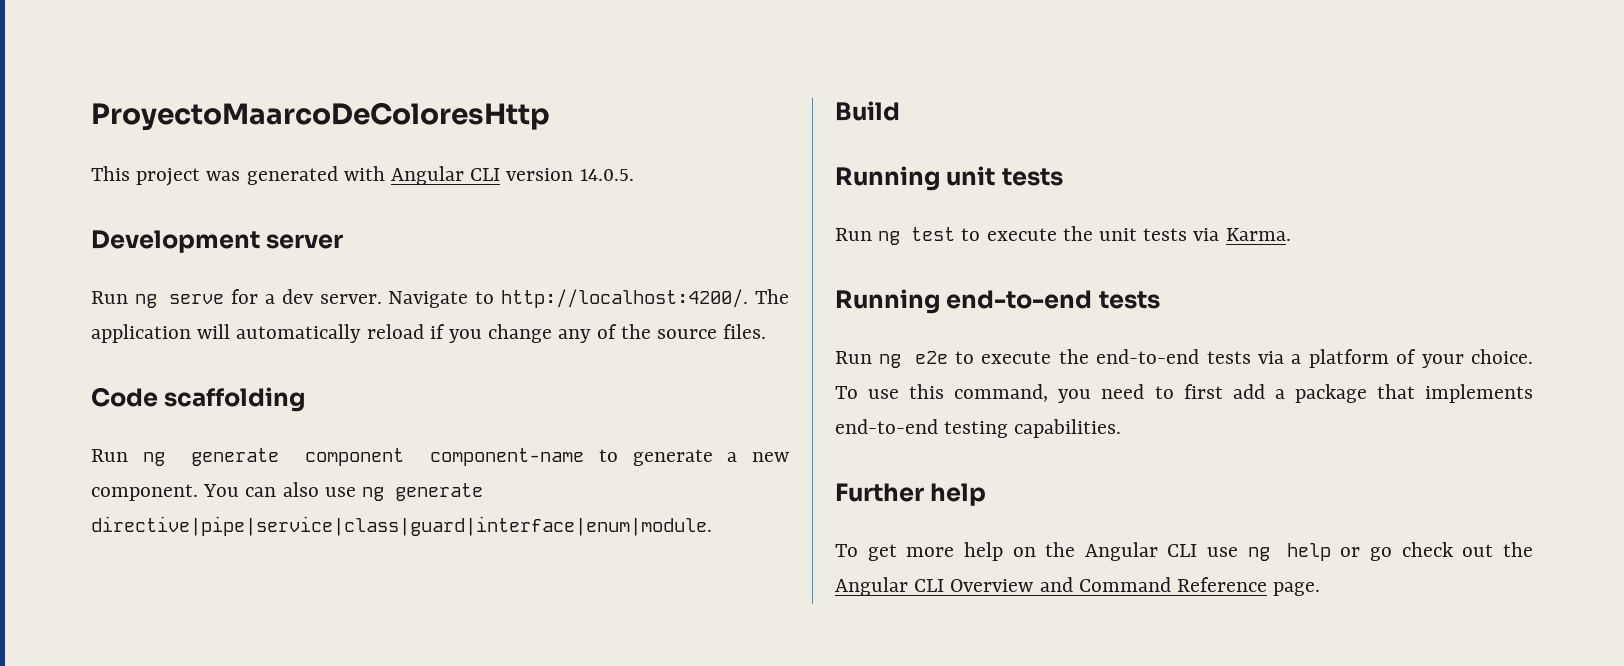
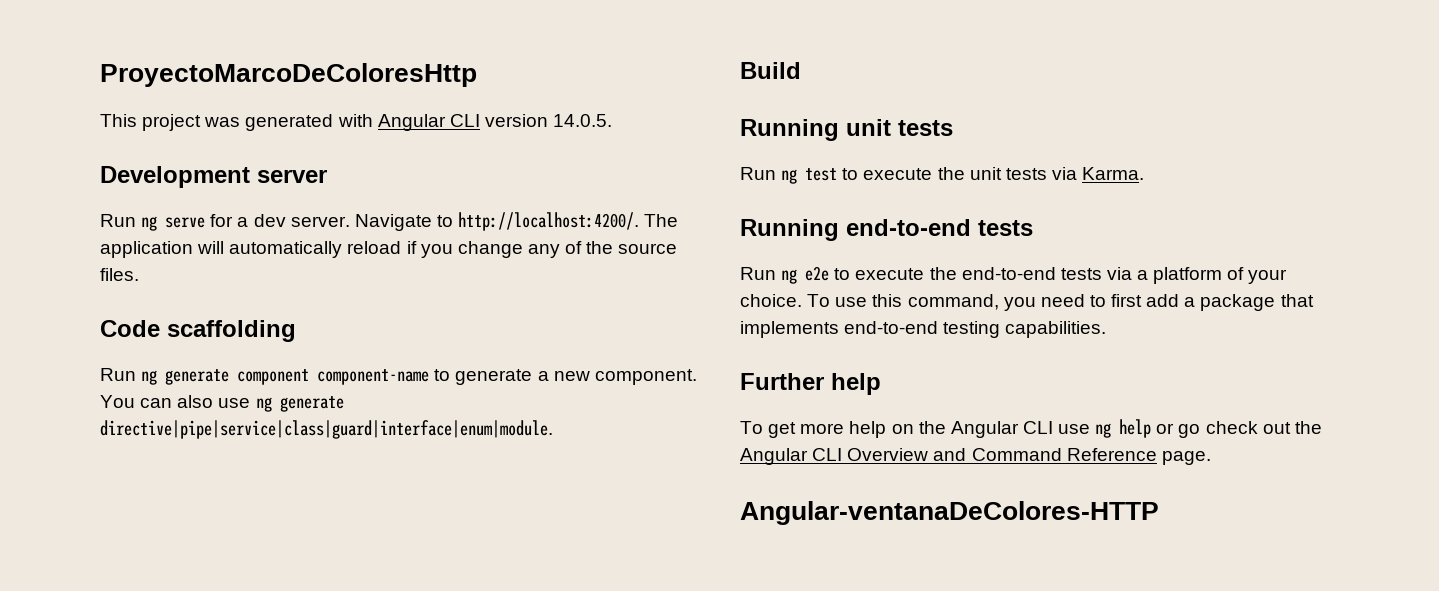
- ProyectoMaarcoDeColoresHttp
+ ProyectoMarcoDeColoresHttp
+ Angular-ventanaDeColores-HTTP

